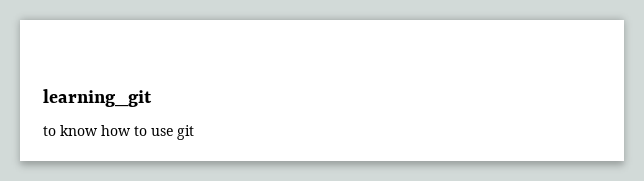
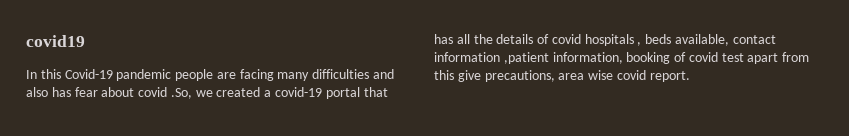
- learning_git
- to know how to use git
+ covid19
+ In this Covid-19 pandemic people are facing many difficulties and also has fear about covid .So, we created a covid-19 portal that has all the details of covid hospitals , beds available, contact information ,patient information, booking of covid test apart from this give precautions, area wise covid report.

